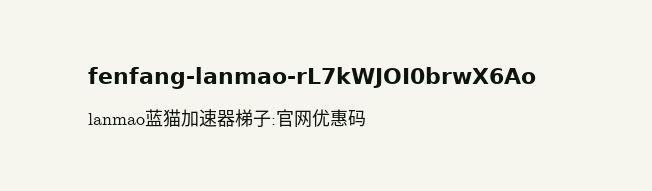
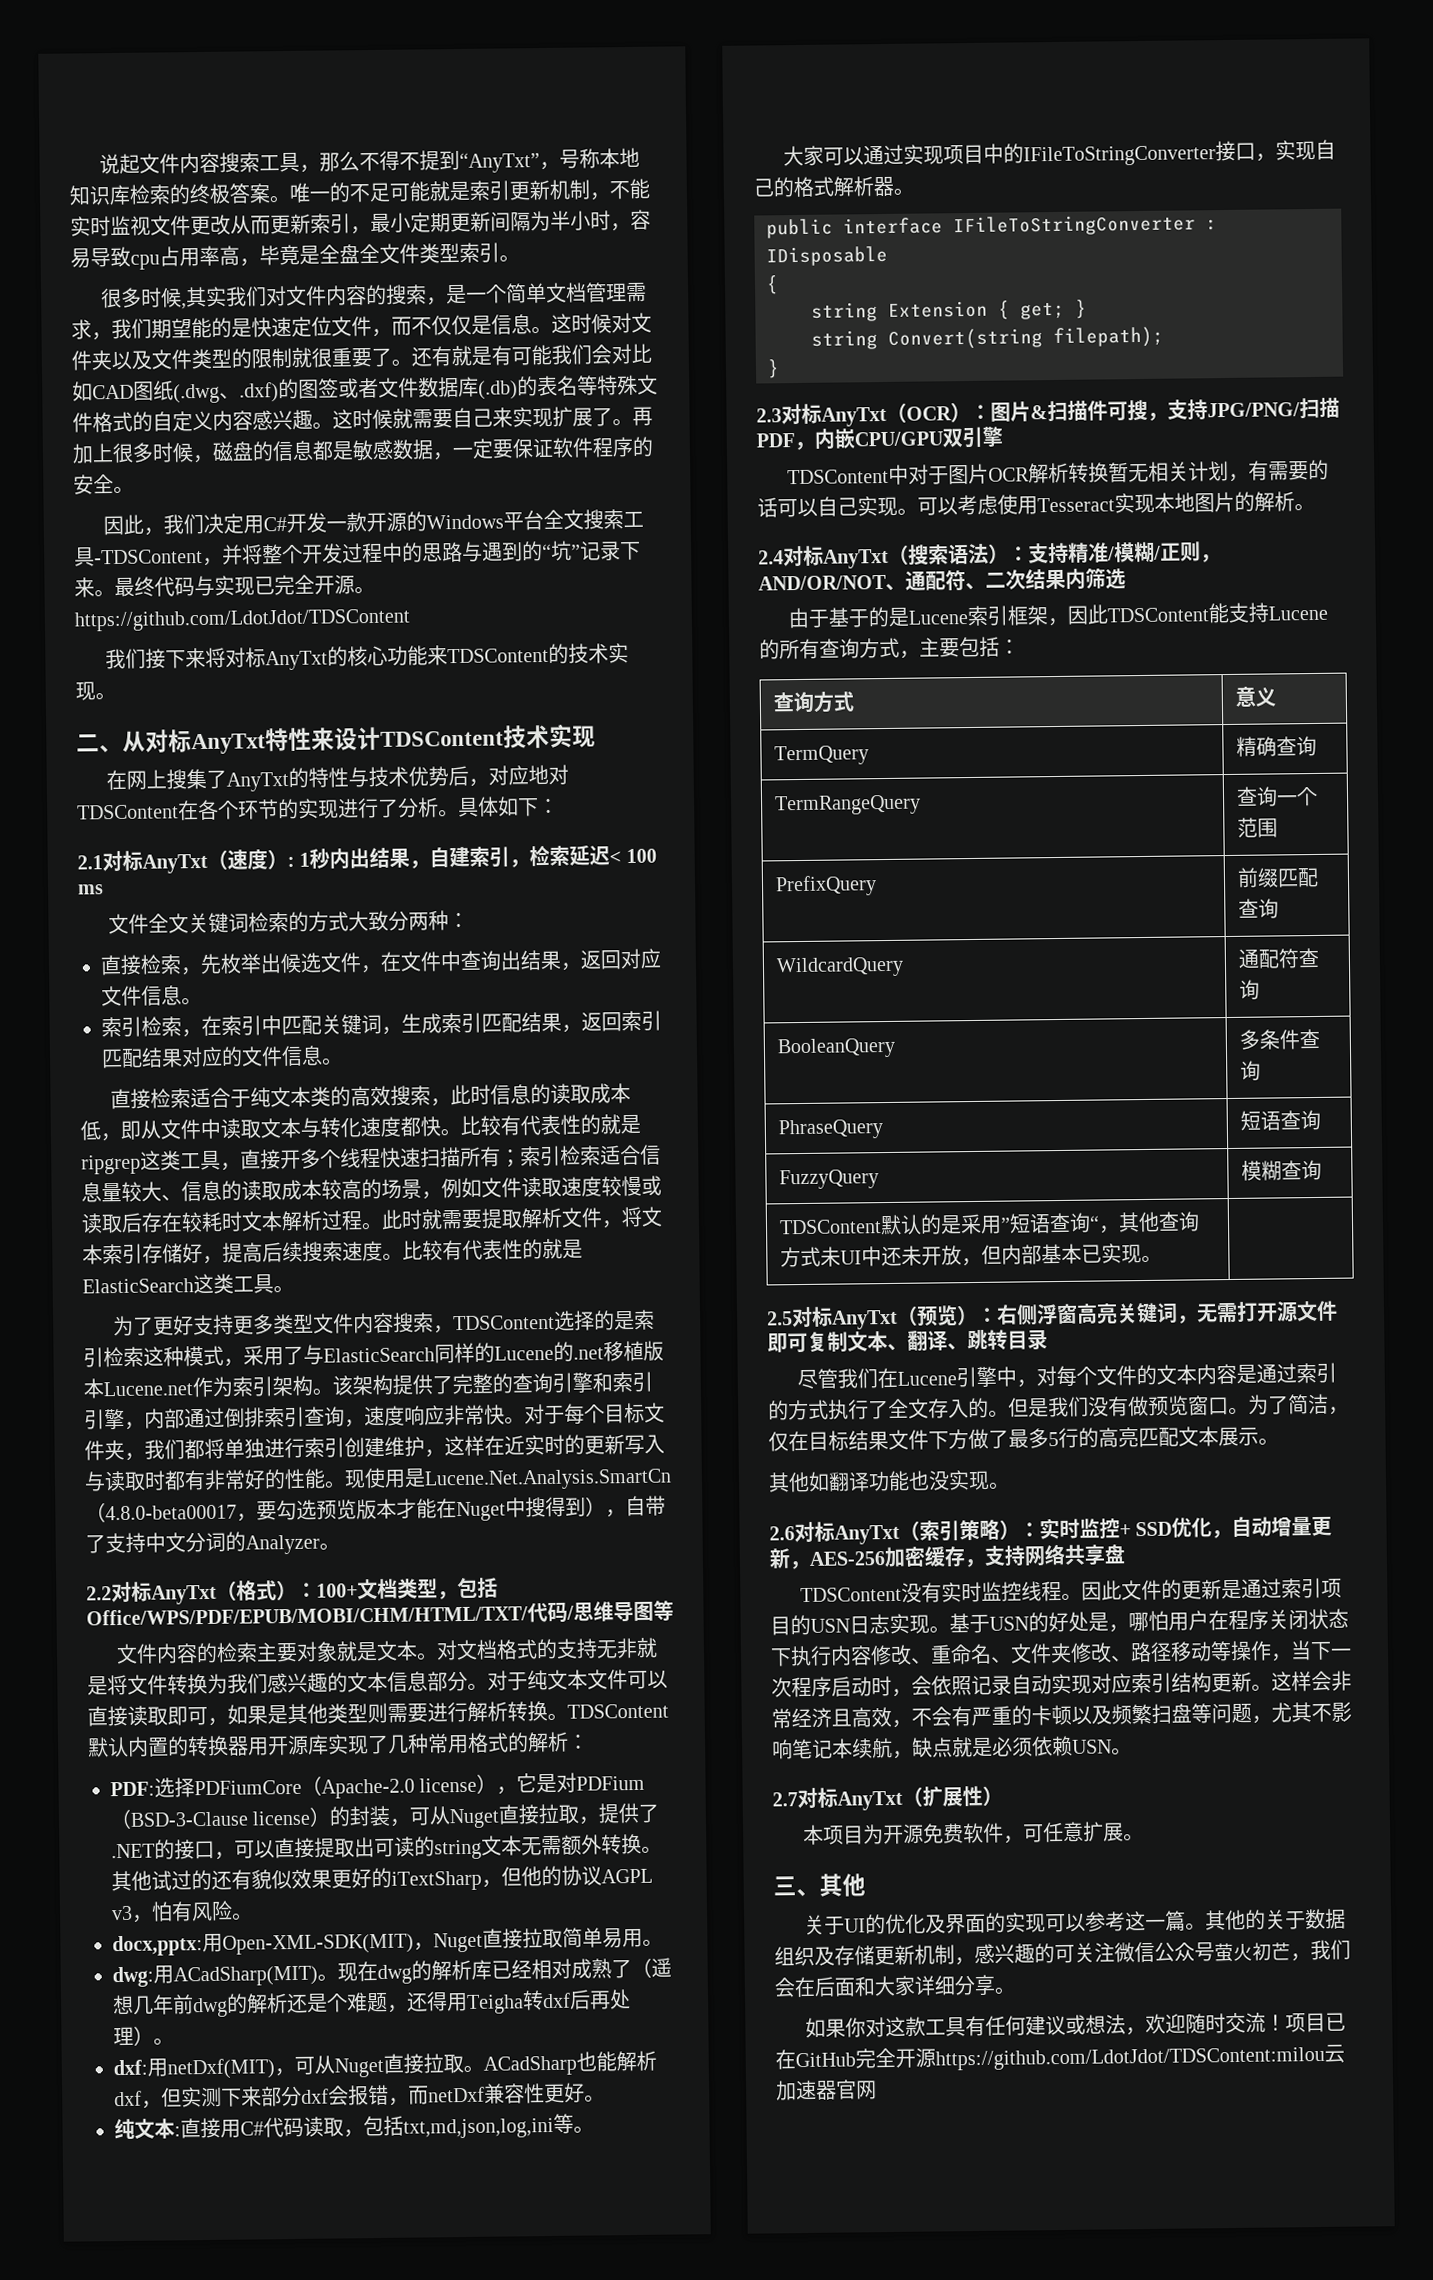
- fenfang-lanmao-rL7kWJOI0brwX6Ao
- lanmao蓝猫加速器梯子:官网优惠码
+ 说起文件内容搜索工具，那么不得不提到“AnyTxt”，号称本地知识库检索的终极答案。唯一的不足可能就是索引更新机制，不能实时监视文件更改从而更新索引，最小定期更新间隔为半小时，容易导致cpu占用率高，毕竟是全盘全文件类型索引。
+ 很多时候,其实我们对文件内容的搜索，是一个简单文档管理需求，我们期望能的是快速定位文件，而不仅仅是信息。这时候对文件夹以及文件类型的限制就很重要了。还有就是有可能我们会对比如CAD图纸(.dwg、.dxf)的图签或者文件数据库(.db)的表名等特殊文件格式的自定义内容感兴趣。这时候就需要自己来实现扩展了。再加上很多时候，磁盘的信息都是敏感数据，一定要保证软件程序的安全。
+ 因此，我们决定用C#开发一款开源的Windows平台全文搜索工具-TDSContent，并将整个开发过程中的思路与遇到的“坑”记录下来。最终代码与实现已完全开源。https://github.com/LdotJdot/TDSContent
+ 我们接下来将对标AnyTxt的核心功能来TDSContent的技术实现。
+ 二、从对标AnyTxt特性来设计TDSContent技术实现
+ 在网上搜集了AnyTxt的特性与技术优势后，对应地对TDSContent在各个环节的实现进行了分析。具体如下：
+ 2.1对标AnyTxt（速度）: 1秒内出结果，自建索引，检索延迟< 100 ms
+ 文件全文关键词检索的方式大致分两种：
+ 直接检索，先枚举出候选文件，在文件中查询出结果，返回对应文件信息。
+ 索引检索，在索引中匹配关键词，生成索引匹配结果，返回索引匹配结果对应的文件信息。
+ 直接检索适合于纯文本类的高效搜索，此时信息的读取成本低，即从文件中读取文本与转化速度都快。比较有代表性的就是ripgrep这类工具，直接开多个线程快速扫描所有；索引检索适合信息量较大、信息的读取成本较高的场景，例如文件读取速度较慢或读取后存在较耗时文本解析过程。此时就需要提取解析文件，将文本索引存储好，提高后续搜索速度。比较有代表性的就是ElasticSearch这类工具。
+ 为了更好支持更多类型文件内容搜索，TDSContent选择的是索引检索这种模式，采用了与ElasticSearch同样的Lucene的.net移植版本Lucene.net作为索引架构。该架构提供了完整的查询引擎和索引引擎，内部通过倒排索引查询，速度响应非常快。对于每个目标文件夹，我们都将单独进行索引创建维护，这样在近实时的更新写入与读取时都有非常好的性能。现使用是Lucene.Net.Analysis.SmartCn（4.8.0-beta00017，要勾选预览版本才能在Nuget中搜得到），自带了支持中文分词的Analyzer。
+ 2.2对标AnyTxt（格式）：100+文档类型，包括Office/WPS/PDF/EPUB/MOBI/CHM/HTML/TXT/代码/思维导图等
+ 文件内容的检索主要对象就是文本。对文档格式的支持无非就是将文件转换为我们感兴趣的文本信息部分。对于纯文本文件可以直接读取即可，如果是其他类型则需要进行解析转换。TDSContent默认内置的转换器用开源库实现了几种常用格式的解析：
+ PDF:选择PDFiumCore（Apache-2.0 license），它是对PDFium（BSD-3-Clause license）的封装，可从Nuget直接拉取，提供了.NET的接口，可以直接提取出可读的string文本无需额外转换。其他试过的还有貌似效果更好的iTextSharp，但他的协议AGPL v3，怕有风险。
+ docx,pptx:用Open-XML-SDK(MIT)，Nuget直接拉取简单易用。
+ dwg:用ACadSharp(MIT)。现在dwg的解析库已经相对成熟了（遥想几年前dwg的解析还是个难题，还得用Teigha转dxf后再处理）。
+ dxf:用netDxf(MIT)，可从Nuget直接拉取。ACadSharp也能解析dxf，但实测下来部分dxf会报错，而netDxf兼容性更好。
+ 纯文本:直接用C#代码读取，包括txt,md,json,log,ini等。
+ 大家可以通过实现项目中的IFileToStringConverter接口，实现自己的格式解析器。
+ public interface IFileToStringConverter : IDisposable
+ {
+ string Extension { get; }
+ string Convert(string filepath);
+ }
+ 2.3对标AnyTxt（OCR）：图片&扫描件可搜，支持JPG/PNG/扫描PDF，内嵌CPU/GPU双引擎
+ TDSContent中对于图片OCR解析转换暂无相关计划，有需要的话可以自己实现。可以考虑使用Tesseract实现本地图片的解析。
+ 2.4对标AnyTxt（搜索语法）：支持精准/模糊/正则，AND/OR/NOT、通配符、二次结果内筛选
+ 由于基于的是Lucene索引框架，因此TDSContent能支持Lucene的所有查询方式，主要包括：
+ 查询方式 | 意义
+ TermQuery | 精确查询
+ TermRangeQuery | 查询一个范围
+ PrefixQuery | 前缀匹配查询
+ WildcardQuery | 通配符查询
+ BooleanQuery | 多条件查询
+ PhraseQuery | 短语查询
+ FuzzyQuery | 模糊查询
+ TDSContent默认的是采用”短语查询“，其他查询方式未UI中还未开放，但内部基本已实现。 |
+ 2.5对标AnyTxt（预览）：右侧浮窗高亮关键词，无需打开源文件即可复制文本、翻译、跳转目录
+ 尽管我们在Lucene引擎中，对每个文件的文本内容是通过索引的方式执行了全文存入的。但是我们没有做预览窗口。为了简洁，仅在目标结果文件下方做了最多5行的高亮匹配文本展示。
+ 其他如翻译功能也没实现。
+ 2.6对标AnyTxt（索引策略）：实时监控+ SSD优化，自动增量更新，AES-256加密缓存，支持网络共享盘
+ TDSContent没有实时监控线程。因此文件的更新是通过索引项目的USN日志实现。基于USN的好处是，哪怕用户在程序关闭状态下执行内容修改、重命名、文件夹修改、路径移动等操作，当下一次程序启动时，会依照记录自动实现对应索引结构更新。这样会非常经济且高效，不会有严重的卡顿以及频繁扫盘等问题，尤其不影响笔记本续航，缺点就是必须依赖USN。
+ 2.7对标AnyTxt（扩展性）
+ 本项目为开源免费软件，可任意扩展。
+ 三、其他
+ 关于UI的优化及界面的实现可以参考这一篇。其他的关于数据组织及存储更新机制，感兴趣的可关注微信公众号萤火初芒，我们会在后面和大家详细分享。
+ 如果你对这款工具有任何建议或想法，欢迎随时交流！项目已在GitHub完全开源https://github.com/LdotJdot/TDSContent:milou云加速器官网

